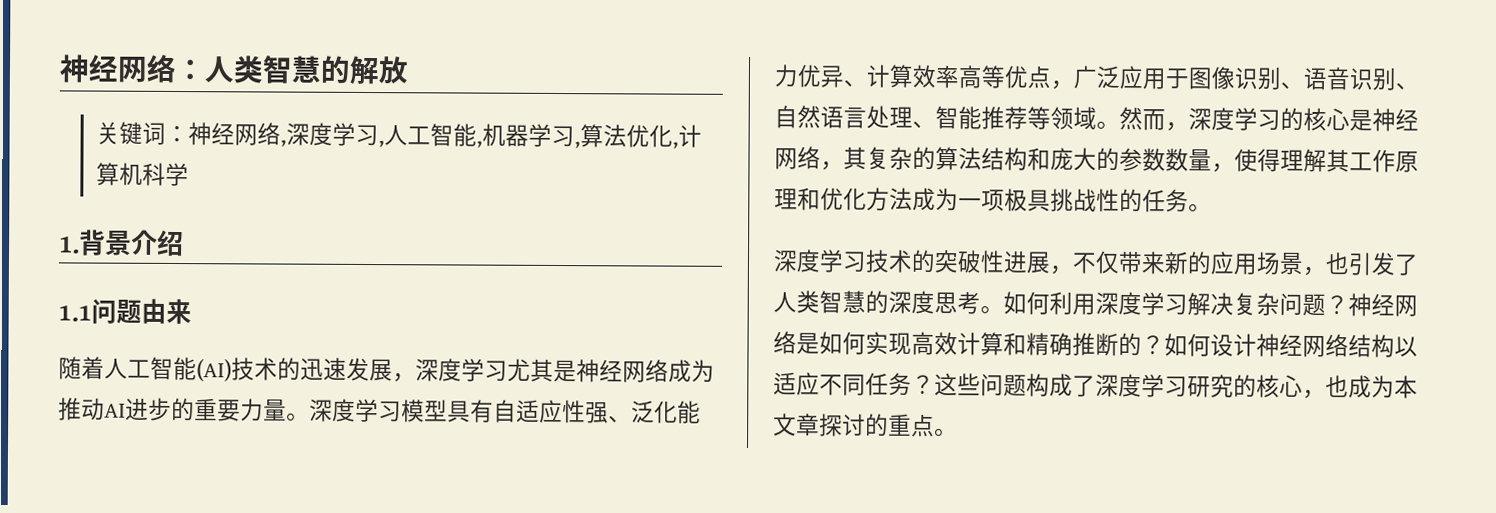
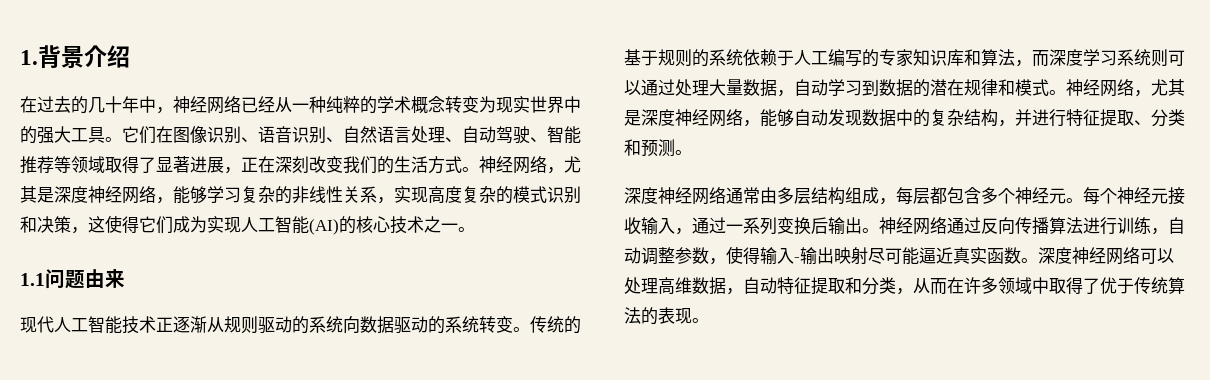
- 神经网络：人类智慧的解放
- 关键词：神经网络,深度学习,人工智能,机器学习,算法优化,计算机科学
  1.背景介绍
+ 在过去的几十年中，神经网络已经从一种纯粹的学术概念转变为现实世界中的强大工具。它们在图像识别、语音识别、自然语言处理、自动驾驶、智能推荐等领域取得了显著进展，正在深刻改变我们的生活方式。神经网络，尤其是深度神经网络，能够学习复杂的非线性关系，实现高度复杂的模式识别和决策，这使得它们成为实现人工智能(AI)的核心技术之一。
  1.1问题由来
- 随着人工智能(AI)技术的迅速发展，深度学习尤其是神经网络成为推动AI进步的重要力量。深度学习模型具有自适应性强、泛化能力优异、计算效率高等优点，广泛应用于图像识别、语音识别、自然语言处理、智能推荐等领域。然而，深度学习的核心是神经网络，其复杂的算法结构和庞大的参数数量，使得理解其工作原理和优化方法成为一项极具挑战性的任务。
- 深度学习技术的突破性进展，不仅带来新的应用场景，也引发了人类智慧的深度思考。如何利用深度学习解决复杂问题？神经网络是如何实现高效计算和精确推断的？如何设计神经网络结构以适应不同任务？这些问题构成了深度学习研究的核心，也成为本文章探讨的重点。
+ 现代人工智能技术正逐渐从规则驱动的系统向数据驱动的系统转变。传统的基于规则的系统依赖于人工编写的专家知识库和算法，而深度学习系统则可以通过处理大量数据，自动学习到数据的潜在规律和模式。神经网络，尤其是深度神经网络，能够自动发现数据中的复杂结构，并进行特征提取、分类和预测。
+ 深度神经网络通常由多层结构组成，每层都包含多个神经元。每个神经元接收输入，通过一系列变换后输出。神经网络通过反向传播算法进行训练，自动调整参数，使得输入-输出映射尽可能逼近真实函数。深度神经网络可以处理高维数据，自动特征提取和分类，从而在许多领域中取得了优于传统算法的表现。

